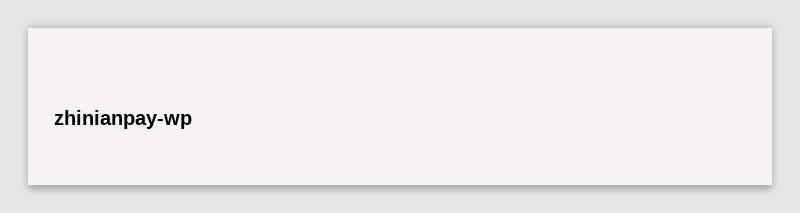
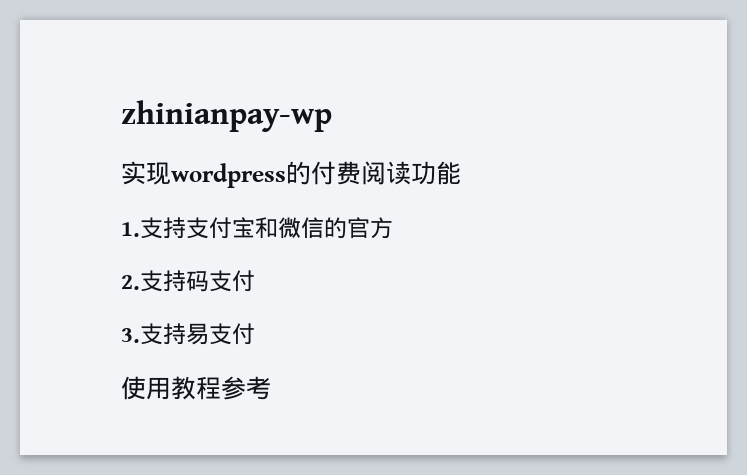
+ 实现wordpress的付费阅读功能
+ 1.支持支付宝和微信的官方
+ 2.支持码支付
+ 3.支持易支付
+ 使用教程参考

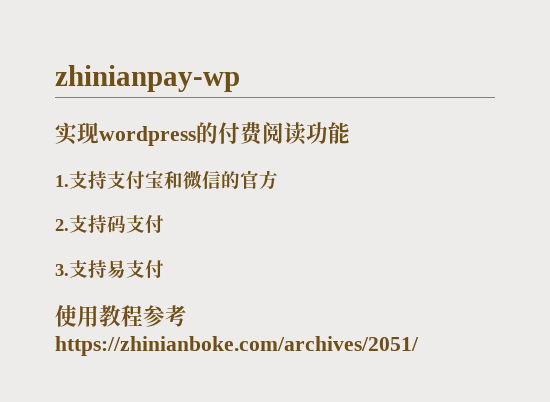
- 使用教程参考
+ 使用教程参考https://zhinianboke.com/archives/2051/

